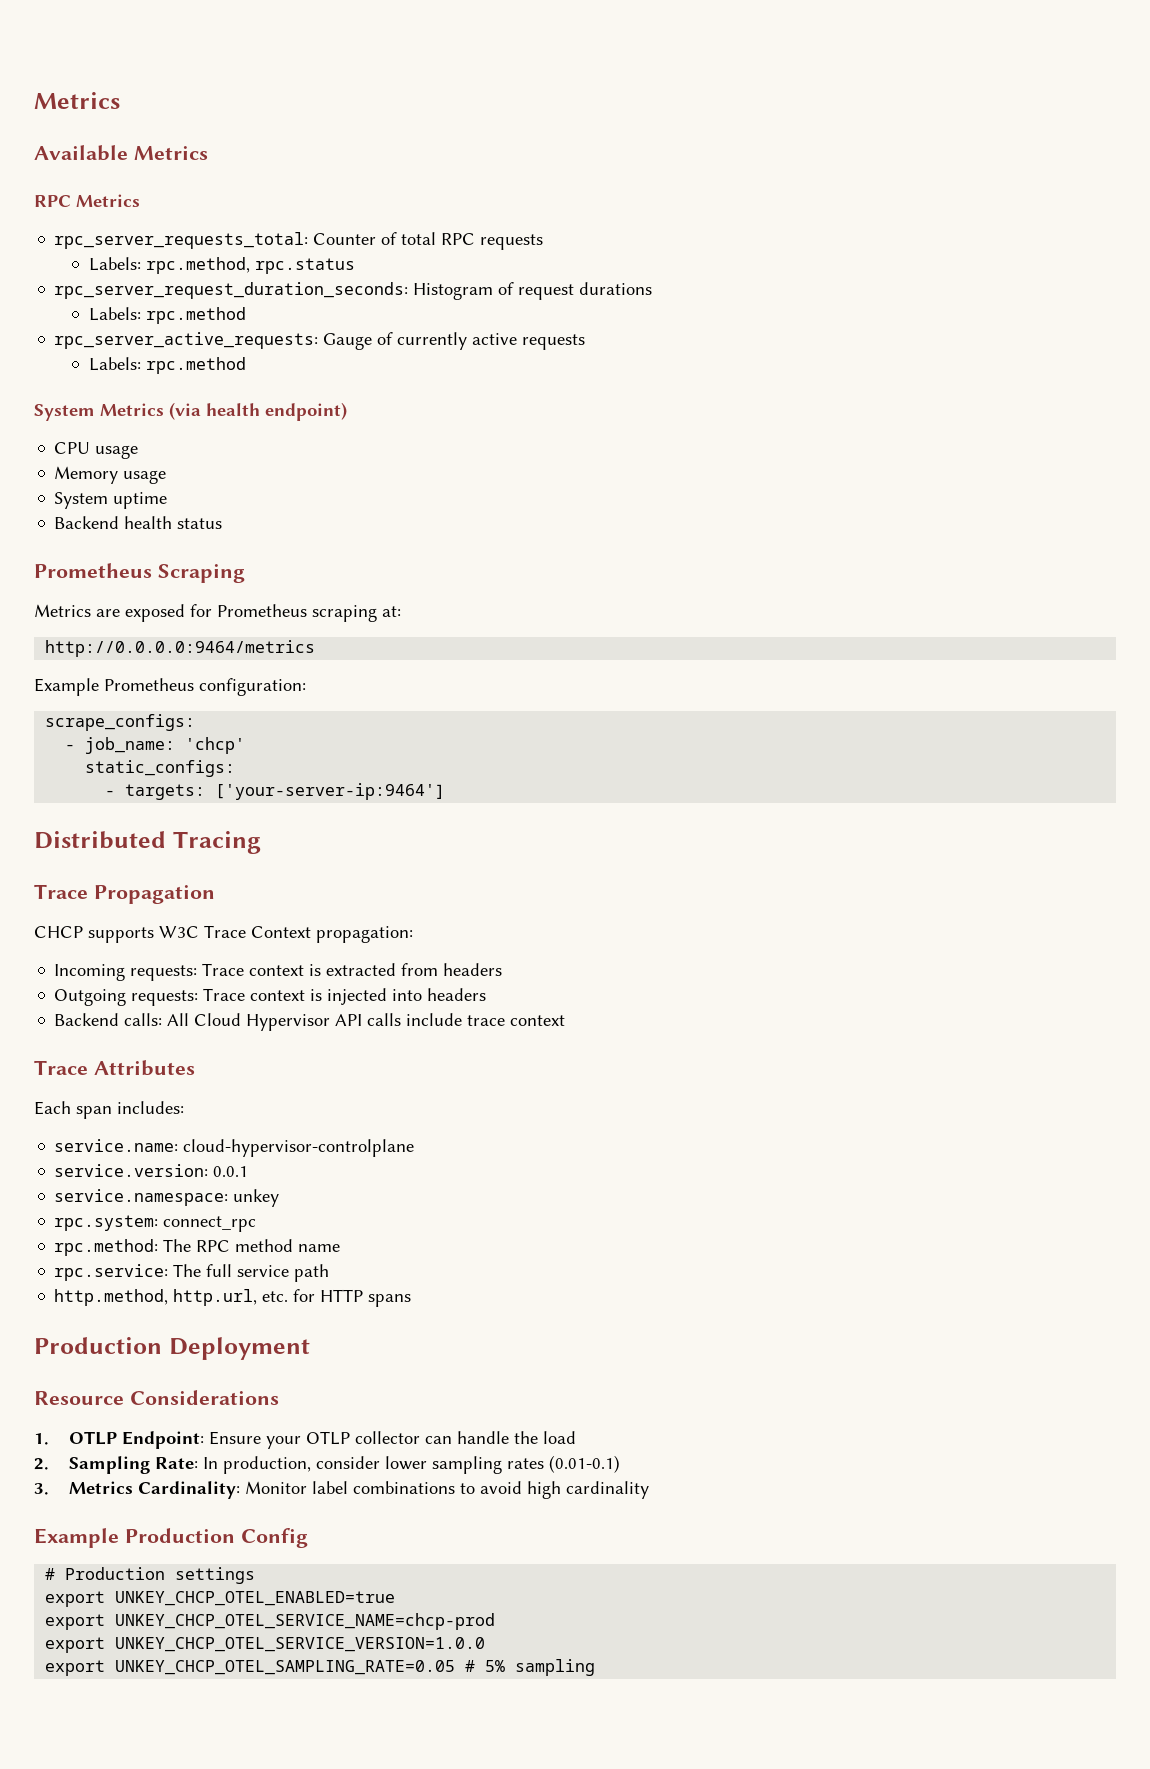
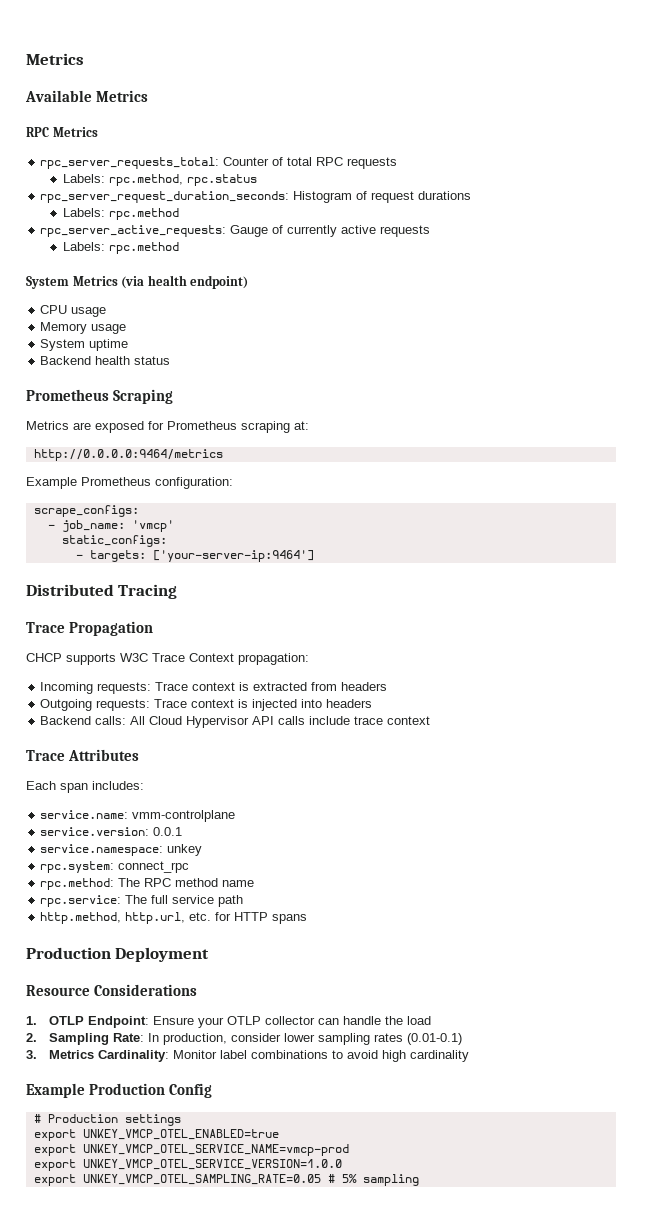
- - job_name: 'chcp'
+ - job_name: 'vmcp'
- service.name: cloud-hypervisor-controlplane
+ service.name: vmm-controlplane
- export UNKEY_CHCP_OTEL_ENABLED=true
- export UNKEY_CHCP_OTEL_SERVICE_NAME=chcp-prod
- export UNKEY_CHCP_OTEL_SERVICE_VERSION=1.0.0
- export UNKEY_CHCP_OTEL_SAMPLING_RATE=0.05 # 5% sampling
+ export UNKEY_VMCP_OTEL_ENABLED=true
+ export UNKEY_VMCP_OTEL_SERVICE_NAME=vmcp-prod
+ export UNKEY_VMCP_OTEL_SERVICE_VERSION=1.0.0
+ export UNKEY_VMCP_OTEL_SAMPLING_RATE=0.05 # 5% sampling

